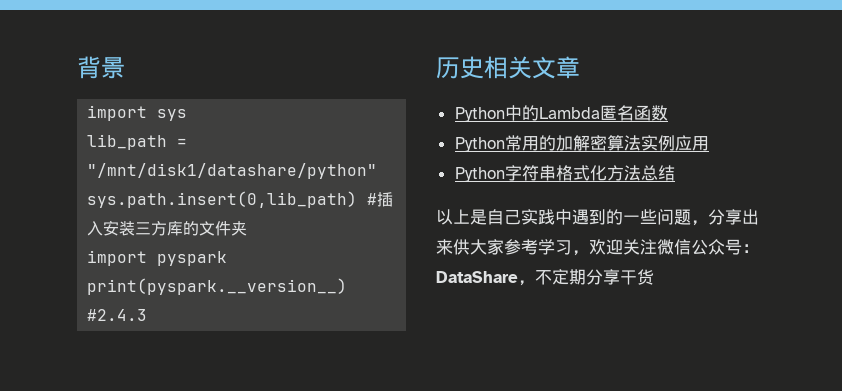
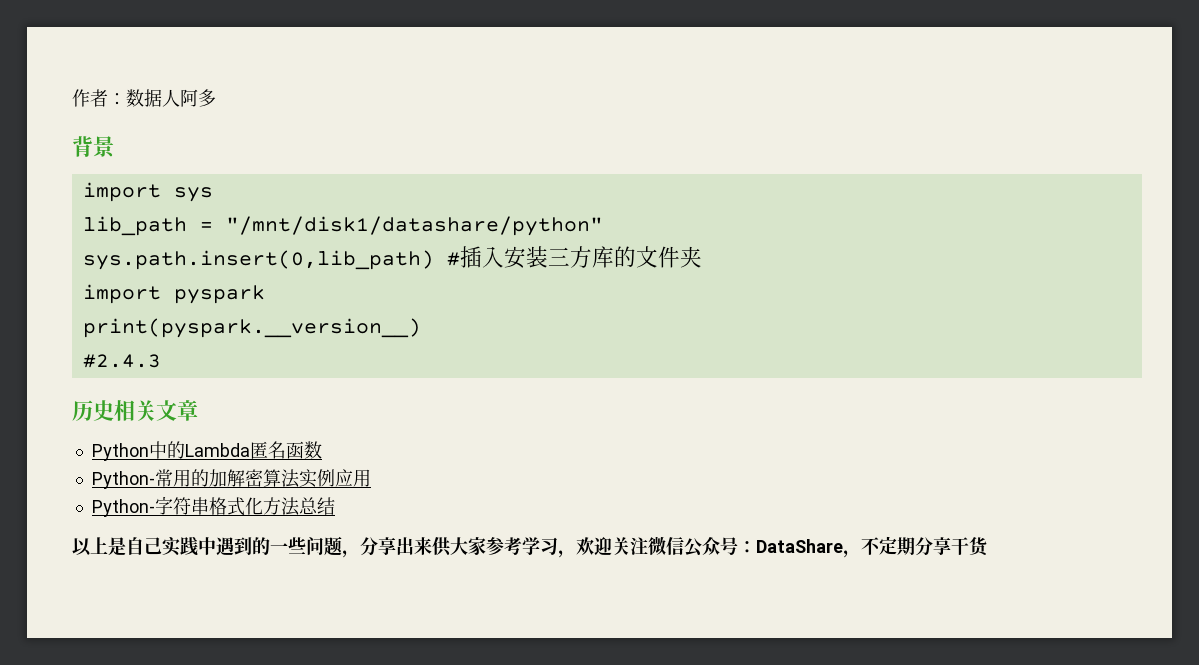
+ 作者：数据人阿多
- Python常用的加解密算法实例应用
+ Python-常用的加解密算法实例应用
- Python字符串格式化方法总结
+ Python-字符串格式化方法总结

